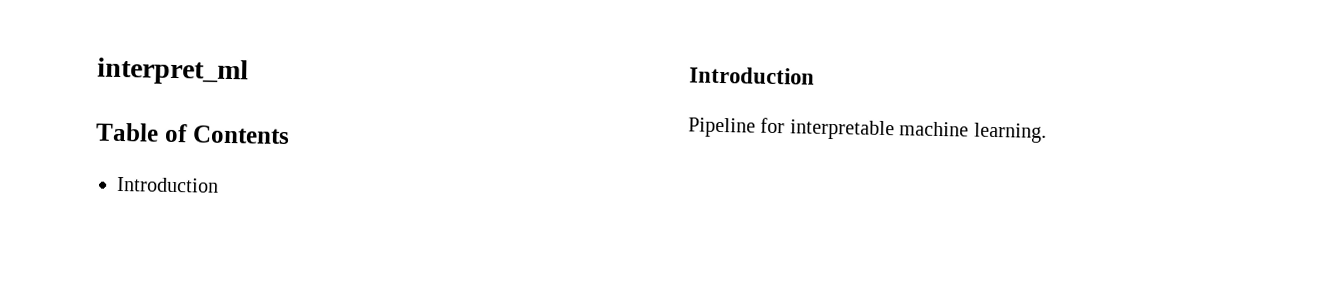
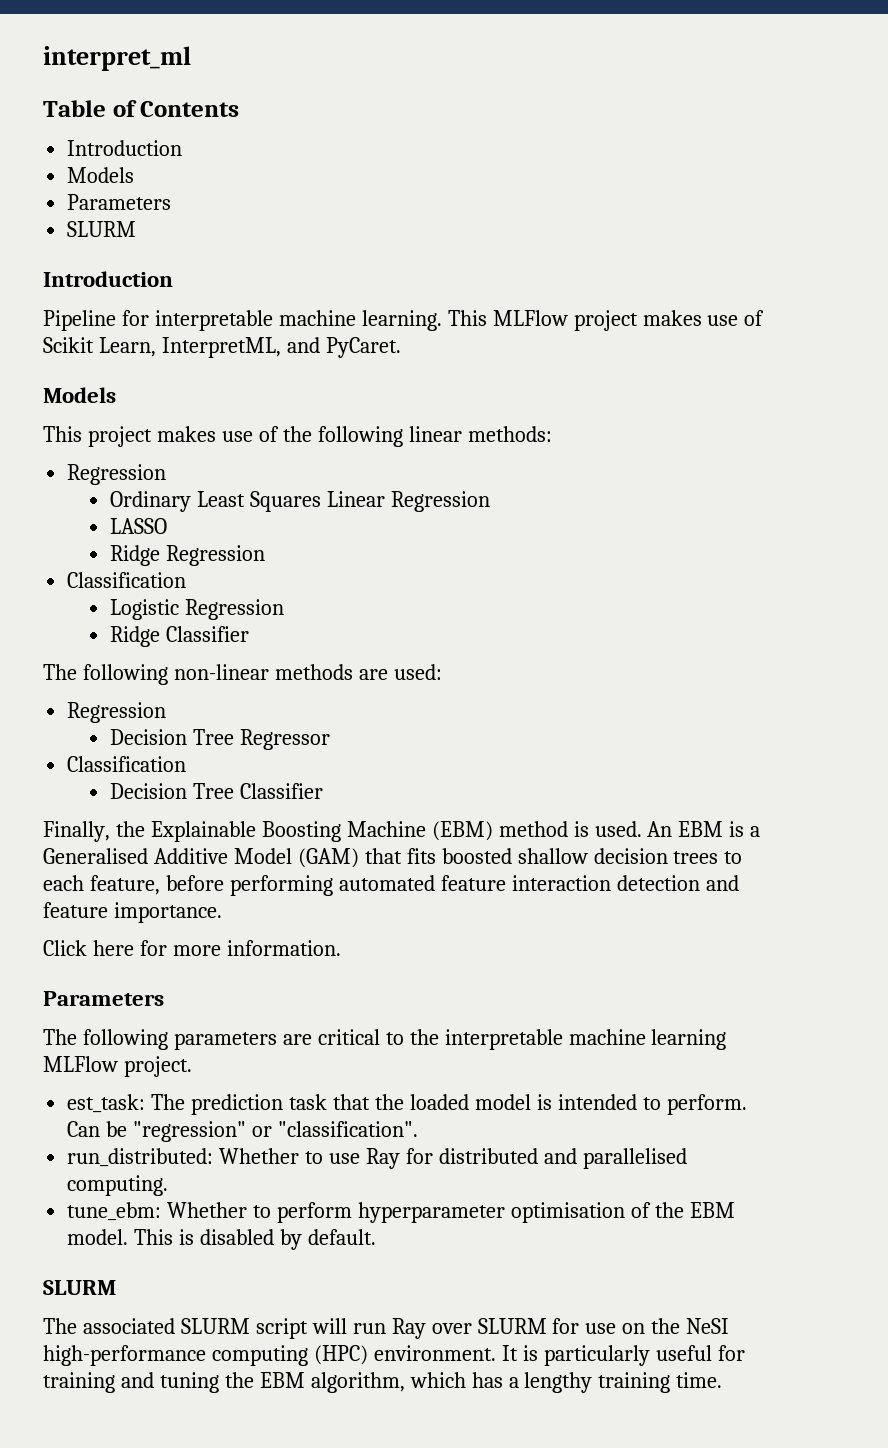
  Table of Contents
  Introduction
+ Models
+ Parameters
+ SLURM
+ This MLFlow project makes use of Scikit Learn, InterpretML, and PyCaret.
+ Models
+ This project makes use of the following linear methods:
+ Regression
+ Ordinary Least Squares Linear Regression
+ LASSO
+ Ridge Regression
+ Classification
+ Logistic Regression
+ Ridge Classifier
+ The following non-linear methods are used:
+ Regression
+ Decision Tree Regressor
+ Classification
+ Decision Tree Classifier
+ Finally, the Explainable Boosting Machine (EBM) method is used. An EBM is a Generalised Additive Model (GAM) that fits boosted shallow decision trees to each feature, before performing automated feature interaction detection and feature importance.
+ Click here for more information.
+ Parameters
+ The following parameters are critical to the interpretable machine learning MLFlow project.
+ est_task: The prediction task that the loaded model is intended to perform. Can be "regression" or "classification".
+ run_distributed: Whether to use Ray for distributed and parallelised computing.
+ tune_ebm: Whether to perform hyperparameter optimisation of the EBM model. This is disabled by default.
+ SLURM
+ The associated SLURM script will run Ray over SLURM for use on the NeSI high-performance computing (HPC) environment. It is particularly useful for training and tuning the EBM algorithm, which has a lengthy training time.

